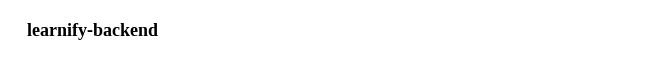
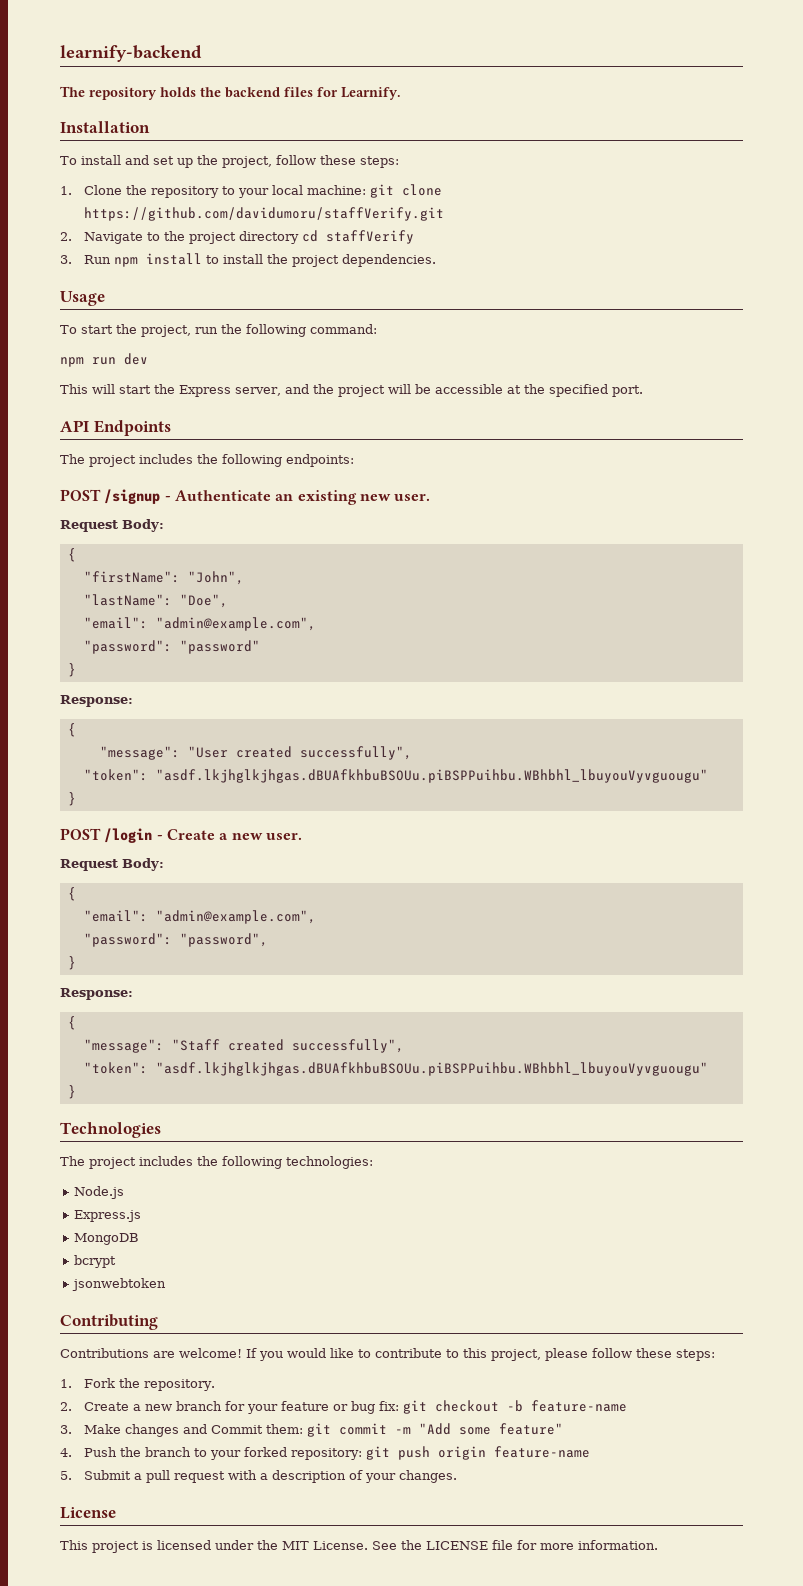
+ The repository holds the backend files for Learnify.
+ Installation
+ To install and set up the project, follow these steps:
+ 1. Clone the repository to your local machine: git clone https://github.com/davidumoru/staffVerify.git
+ 2. Navigate to the project directory cd staffVerify
+ 3. Run npm install to install the project dependencies.
+ Usage
+ To start the project, run the following command:
+ npm run dev
+ This will start the Express server, and the project will be accessible at the specified port.
+ API Endpoints
+ The project includes the following endpoints:
+ POST /signup - Authenticate an existing new user.
+ Request Body:
+ {
+ "firstName": "John",
+ "lastName": "Doe",
+ "email": "admin@example.com",
+ "password": "password"
+ }
+ Response:
+ {
+ "message": "User created successfully",
+ "token": "asdf.lkjhglkjhgas.dBUAfkhbuBSOUu.piBSPPuihbu.WBhbhl_lbuyouVyvguougu"
+ }
+ POST /login - Create a new user.
+ Request Body:
+ {
+ "email": "admin@example.com",
+ "password": "password",
+ }
+ Response:
+ {
+ "message": "Staff created successfully",
+ "token": "asdf.lkjhglkjhgas.dBUAfkhbuBSOUu.piBSPPuihbu.WBhbhl_lbuyouVyvguougu"
+ }
+ Technologies
+ The project includes the following technologies:
+ Node.js
+ Express.js
+ MongoDB
+ bcrypt
+ jsonwebtoken
+ Contributing
+ Contributions are welcome! If you would like to contribute to this project, please follow these steps:
+ 1. Fork the repository.
+ 2. Create a new branch for your feature or bug fix: git checkout -b feature-name
+ 3. Make changes and Commit them: git commit -m "Add some feature"
+ 4. Push the branch to your forked repository: git push origin feature-name
+ 5. Submit a pull request with a description of your changes.
+ License
+ This project is licensed under the MIT License. See the LICENSE file for more information.

